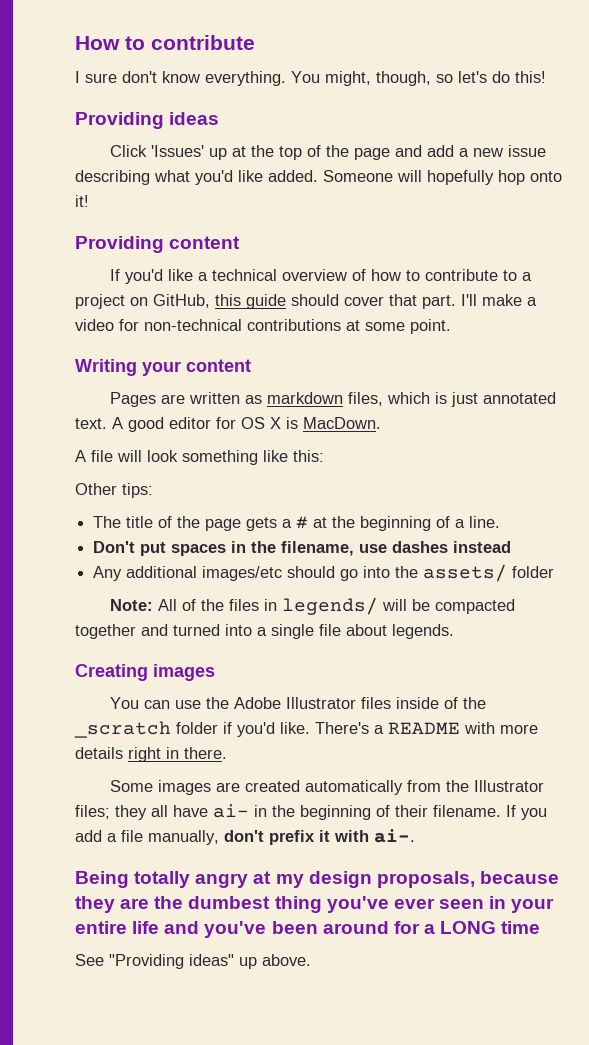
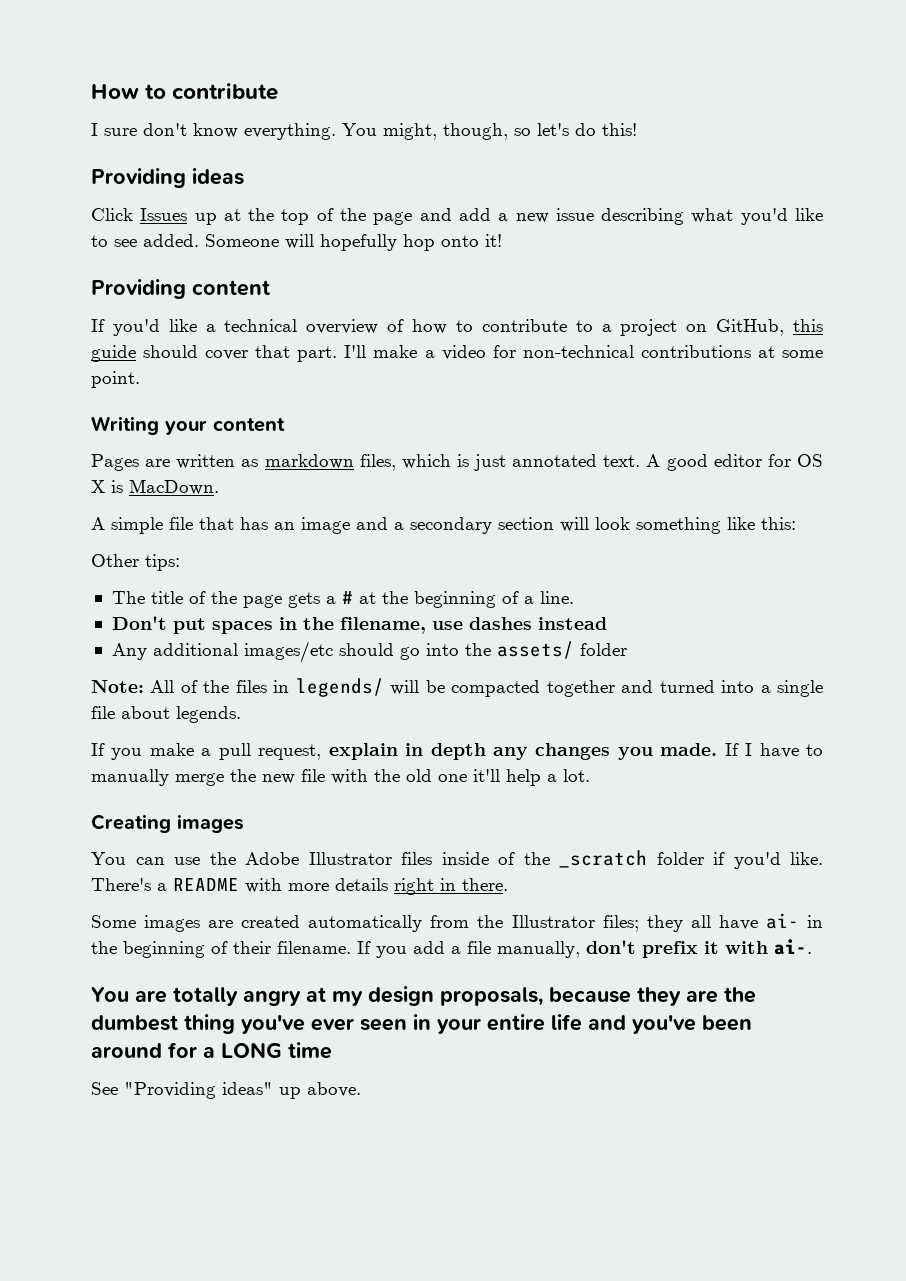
- Click 'Issues' up at the top of the page and add a new issue describing what you'd like added.
+ Click Issues up at the top of the page and add a new issue describing what you'd like to see added.
- A file will look something like this:
+ A simple file that has an image and a secondary section will look something like this:
+ If you make a pull request, explain in depth any changes you made. If I have to manually merge the new file with the old one it'll help a lot.
- Being totally angry at my design proposals, because they are the dumbest thing you've ever seen in your entire life and you've been around for a LONG time
+ You are totally angry at my design proposals, because they are the dumbest thing you've ever seen in your entire life and you've been around for a LONG time

